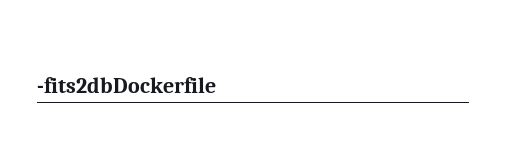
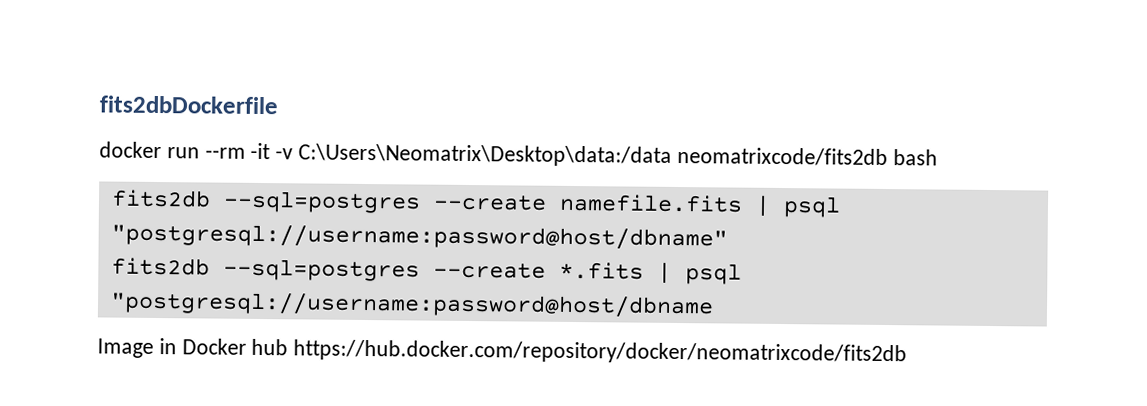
- -fits2dbDockerfile
+ fits2dbDockerfile
+ docker run --rm -it -v C:\Users\Neomatrix\Desktop\data:/data neomatrixcode/fits2db bash
+ fits2db --sql=postgres --create namefile.fits | psql "postgresql://username:password@host/dbname"
+ fits2db --sql=postgres --create *.fits | psql "postgresql://username:password@host/dbname
+ Image in Docker hub https://hub.docker.com/repository/docker/neomatrixcode/fits2db

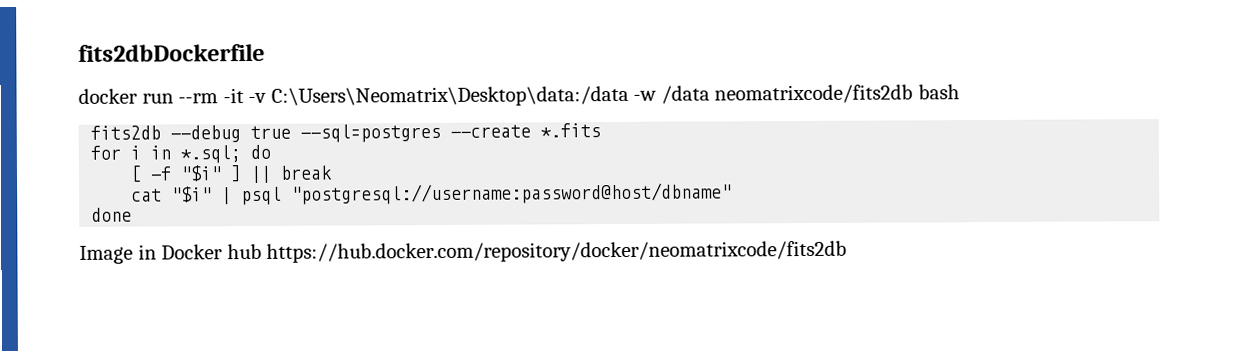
- docker run --rm -it -v C:\Users\Neomatrix\Desktop\data:/data neomatrixcode/fits2db bash
+ docker run --rm -it -v C:\Users\Neomatrix\Desktop\data:/data -w /data neomatrixcode/fits2db bash
- fits2db --sql=postgres --create namefile.fits | psql "postgresql://username:password@host/dbname"
- fits2db --sql=postgres --create *.fits | psql "postgresql://username:password@host/dbname
+ fits2db --debug true --sql=postgres --create *.fits
+ for i in *.sql; do
+ [ -f "$i" ] || break
+ cat "$i" | psql "postgresql://username:password@host/dbname"
+ done

